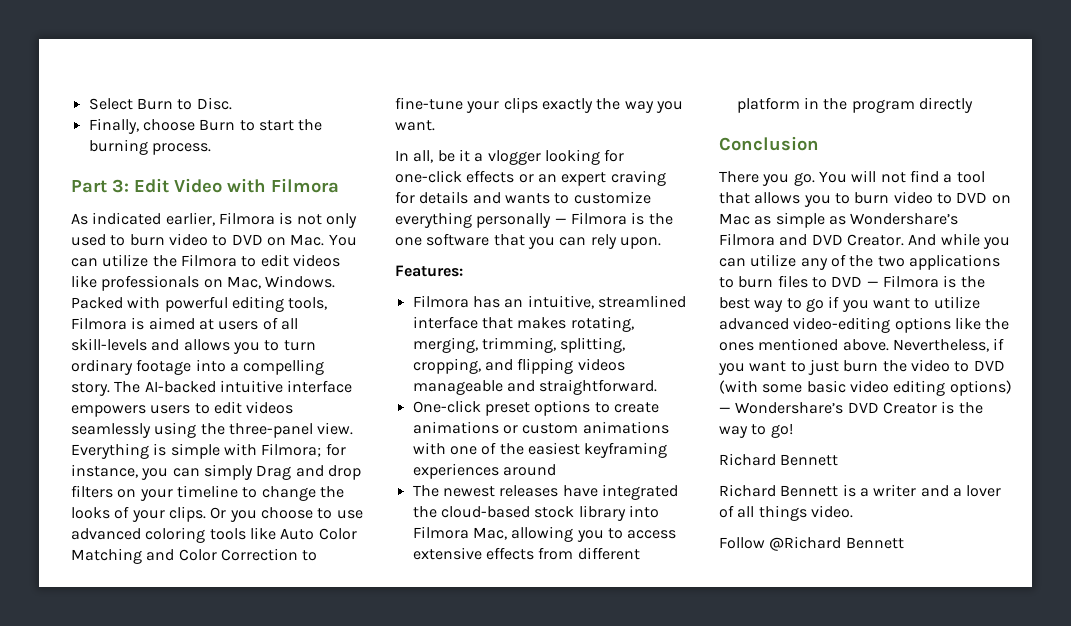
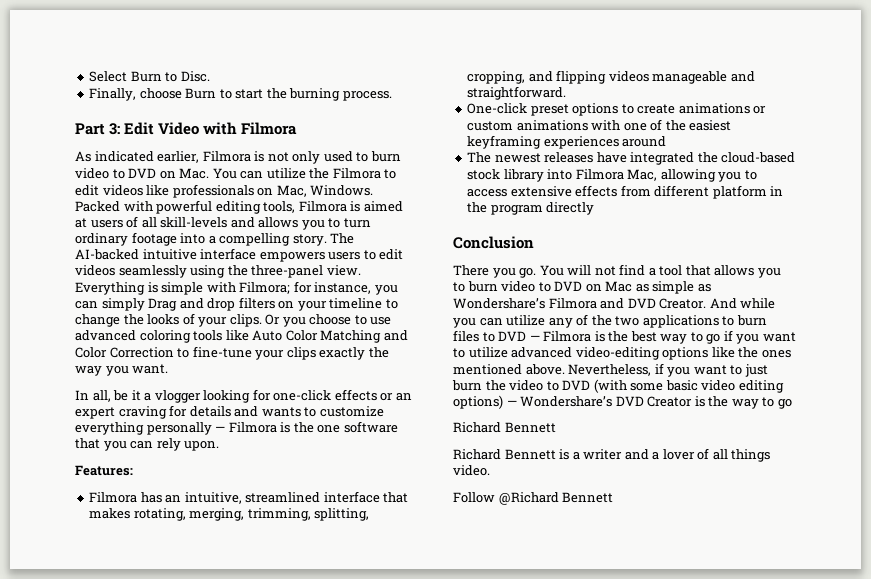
- Nevertheless, if you want to just burn the video to DVD (with some basic video editing options) — Wondershare’s DVD Creator is the way to go!
+ Nevertheless, if you want to just burn the video to DVD (with some basic video editing options) — Wondershare’s DVD Creator is the way to go

